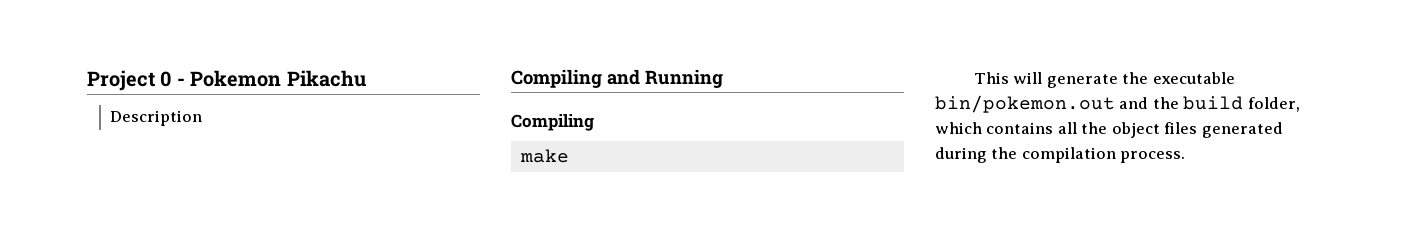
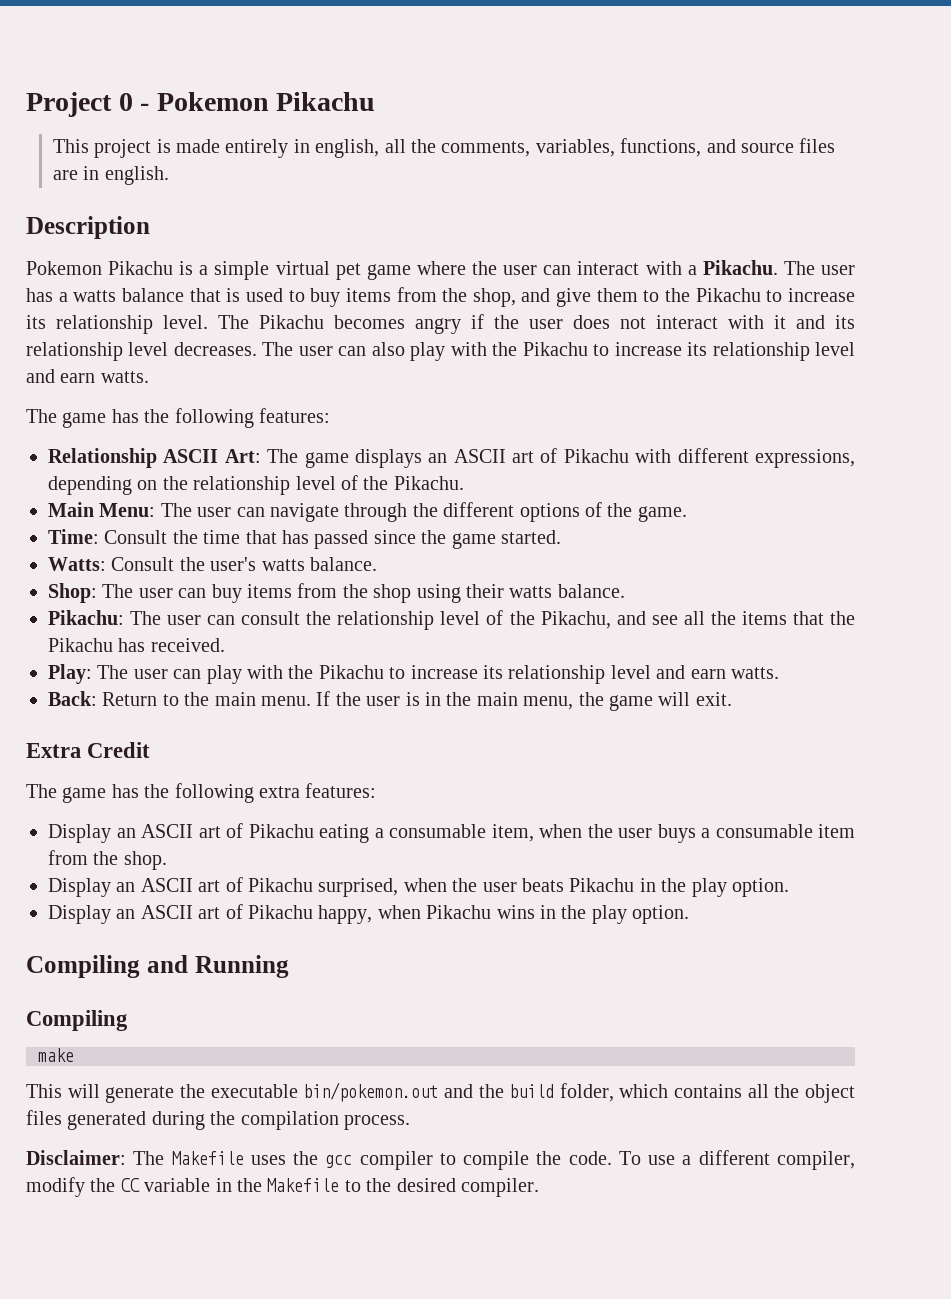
+ This project is made entirely in english, all the comments, variables, functions, and source files are in english.
  Description
+ Pokemon Pikachu is a simple virtual pet game where the user can interact with a Pikachu. The user has a watts balance that is used to buy items from the shop, and give them to the Pikachu to increase its relationship level. The Pikachu becomes angry if the user does not interact with it and its relationship level decreases. The user can also play with the Pikachu to increase its relationship level and earn watts.
+ The game has the following features:
+ Relationship ASCII Art: The game displays an ASCII art of Pikachu with different expressions, depending on the relationship level of the Pikachu.
+ Main Menu: The user can navigate through the different options of the game.
+ Time: Consult the time that has passed since the game started.
+ Watts: Consult the user's watts balance.
+ Shop: The user can buy items from the shop using their watts balance.
+ Pikachu: The user can consult the relationship level of the Pikachu, and see all the items that the Pikachu has received.
+ Play: The user can play with the Pikachu to increase its relationship level and earn watts.
+ Back: Return to the main menu. If the user is in the main menu, the game will exit.
+ Extra Credit
+ The game has the following extra features:
+ Display an ASCII art of Pikachu eating a consumable item, when the user buys a consumable item from the shop.
+ Display an ASCII art of Pikachu surprised, when the user beats Pikachu in the play option.
+ Display an ASCII art of Pikachu happy, when Pikachu wins in the play option.
+ Disclaimer: The Makefile uses the gcc compiler to compile the code. To use a different compiler, modify the CC variable in the Makefile to the desired compiler.

